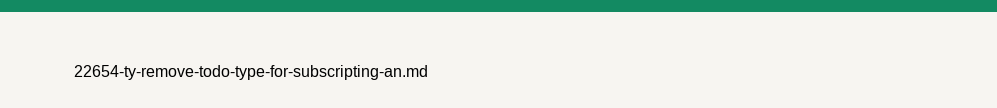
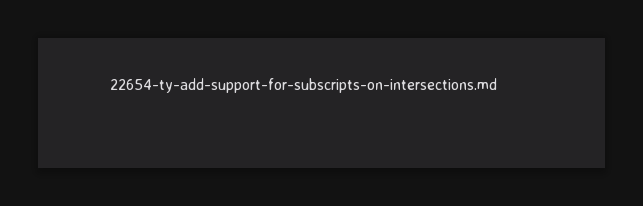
- 22654-ty-remove-todo-type-for-subscripting-an.md
+ 22654-ty-add-support-for-subscripts-on-intersections.md

